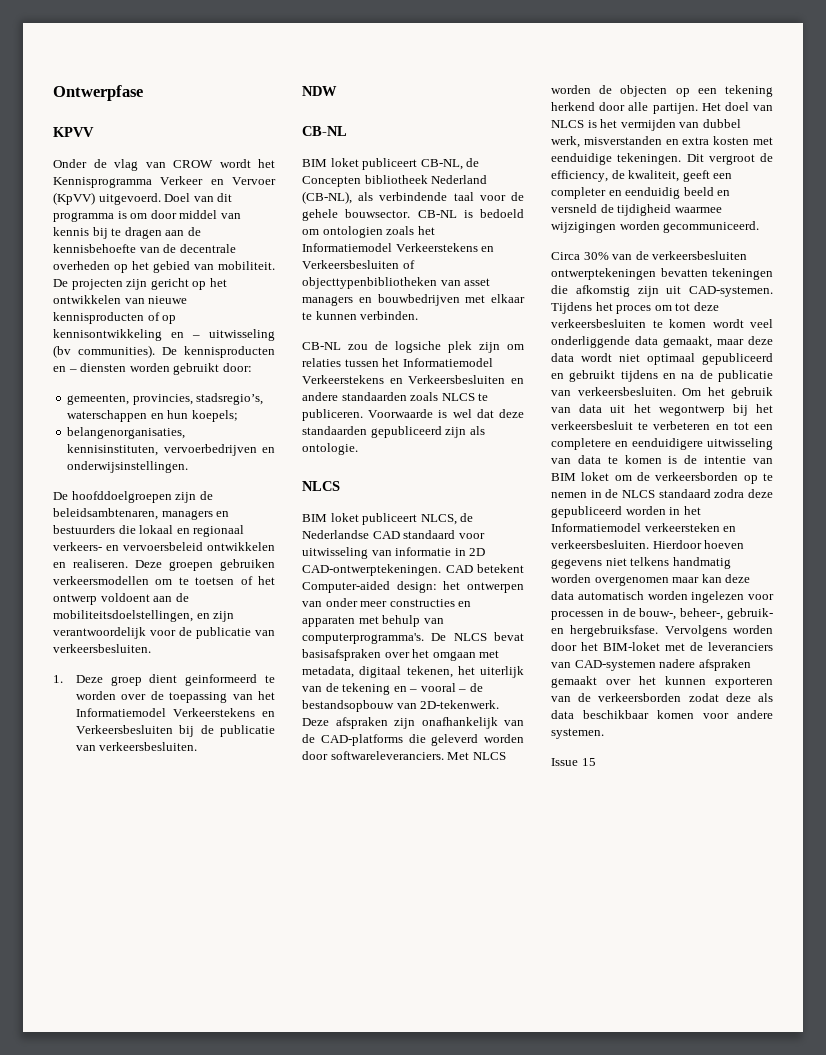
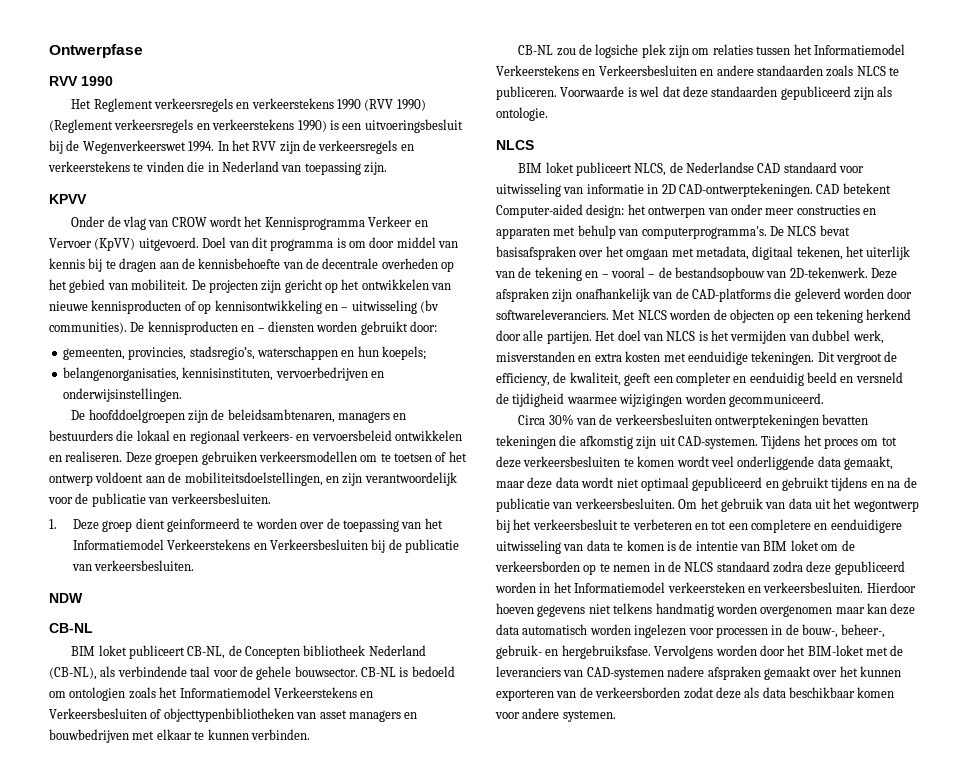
+ RVV 1990
+ Het Reglement verkeersregels en verkeerstekens 1990 (RVV 1990) (Reglement verkeersregels en verkeerstekens 1990) is een uitvoeringsbesluit bij de Wegenverkeerswet 1994. In het RVV zijn de verkeersregels en verkeerstekens te vinden die in Nederland van toepassing zijn.
- Issue 15

